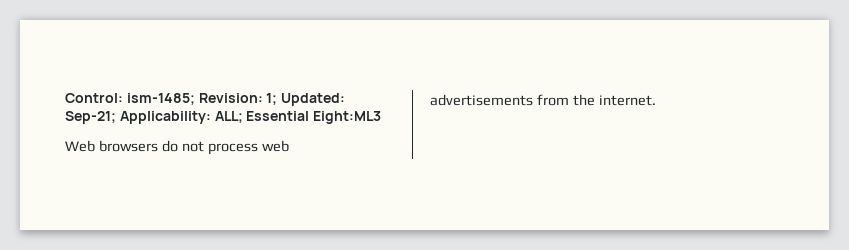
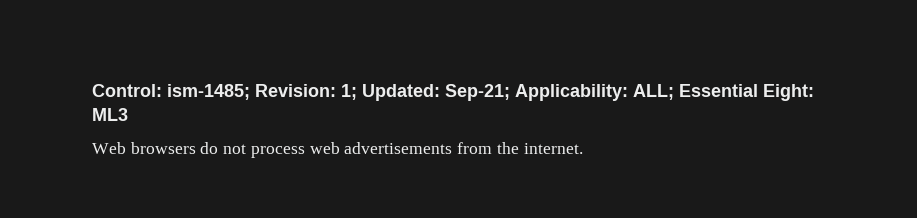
- Control: ism-1485; Revision: 1; Updated: Sep-21; Applicability: ALL; Essential Eight:ML3
+ Control: ism-1485; Revision: 1; Updated: Sep-21; Applicability: ALL; Essential Eight: ML3

